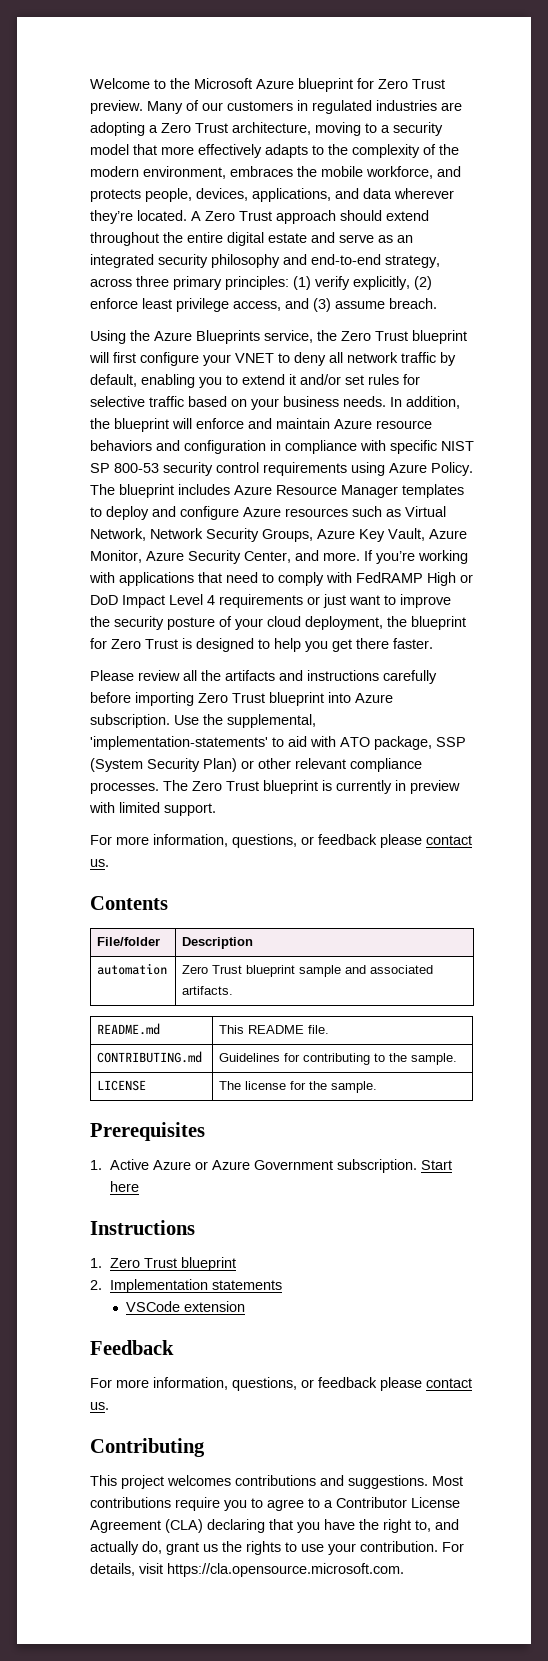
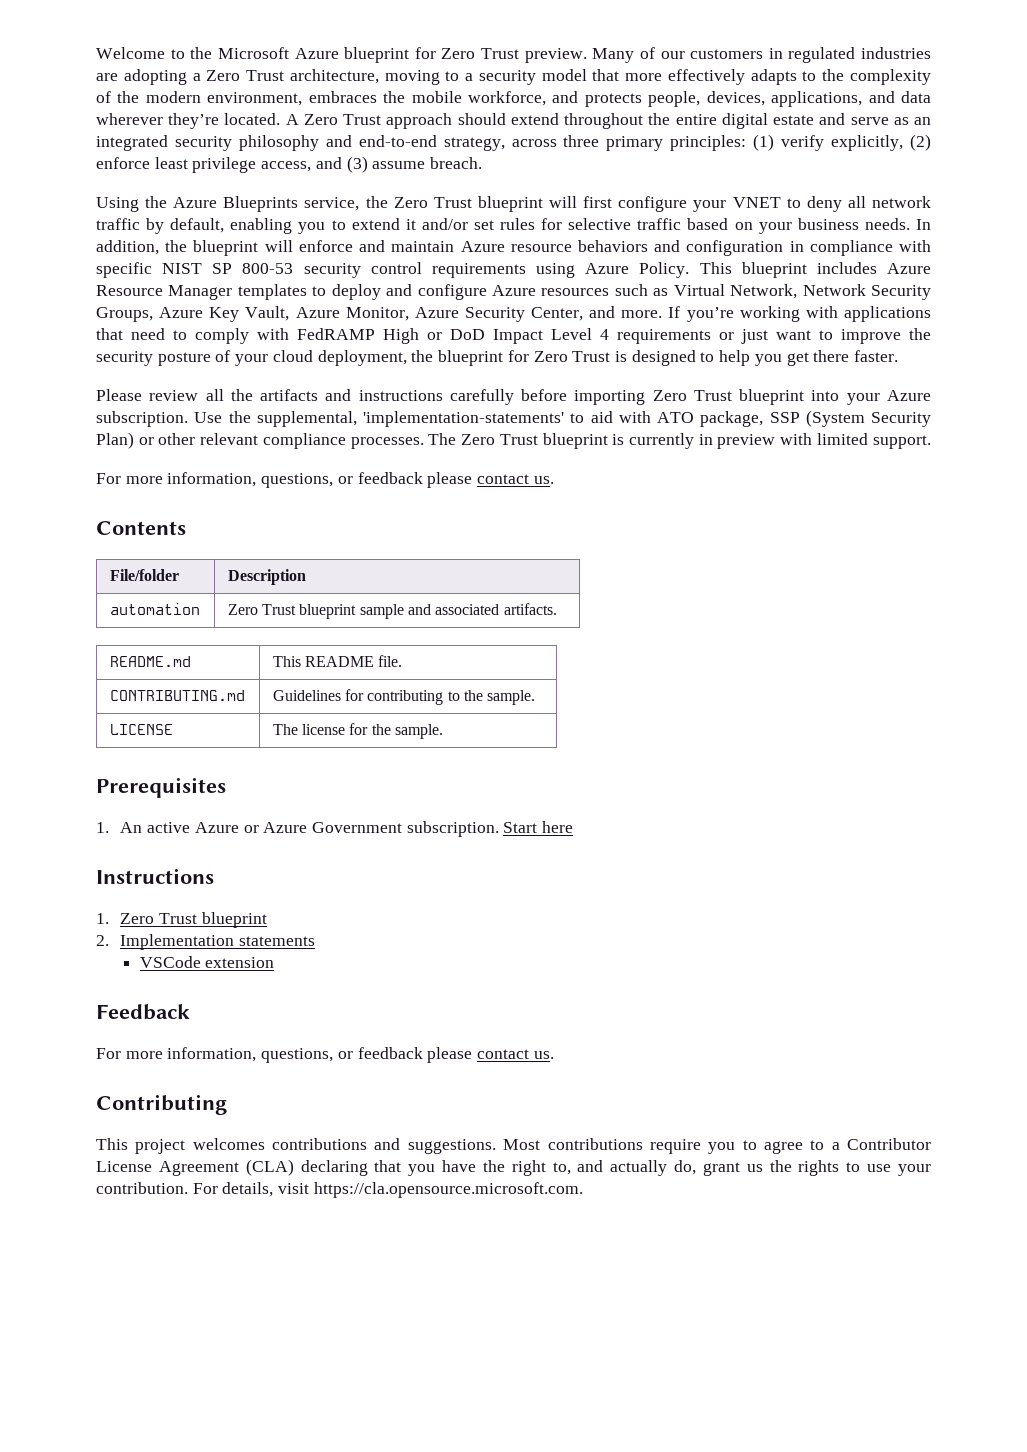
- The blueprint includes Azure Resource Manager templates to deploy and configure Azure resources such as Virtual Network, Network Security Groups, Azure Key Vault, Azure Monitor, Azure Security Center, and more.
+ This blueprint includes Azure Resource Manager templates to deploy and configure Azure resources such as Virtual Network, Network Security Groups, Azure Key Vault, Azure Monitor, Azure Security Center, and more.
- Please review all the artifacts and instructions carefully before importing Zero Trust blueprint into Azure subscription.
+ Please review all the artifacts and instructions carefully before importing Zero Trust blueprint into your Azure subscription.
- 1. Active Azure or Azure Government subscription.
+ 1. An active Azure or Azure Government subscription.

